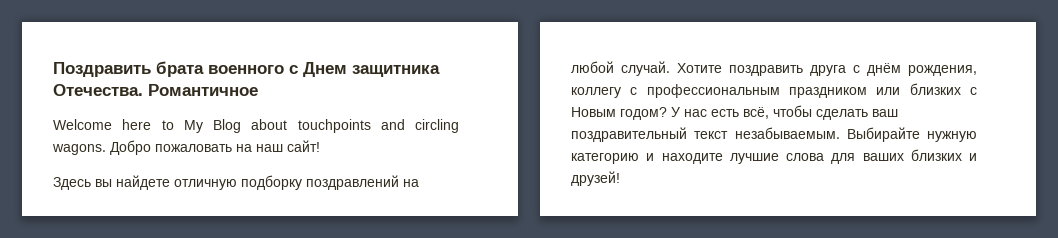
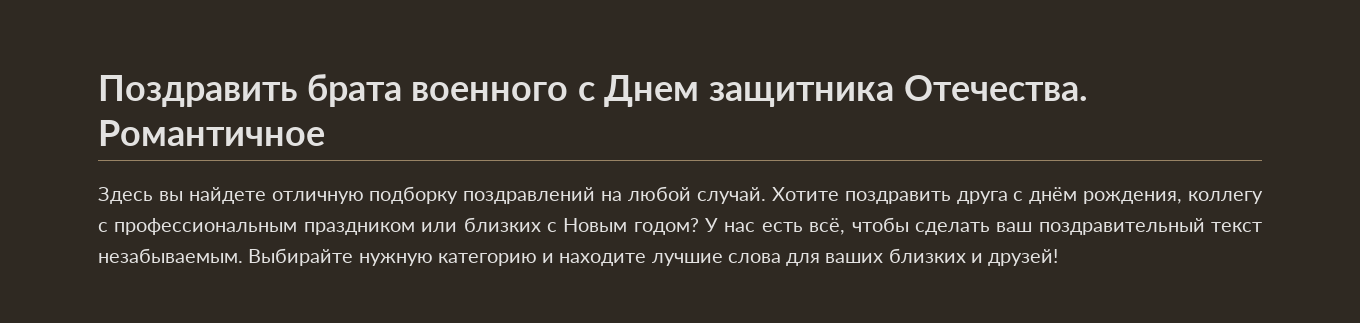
- Welcome here to My Blog about touchpoints and circling wagons. Добро пожаловать на наш сайт!

